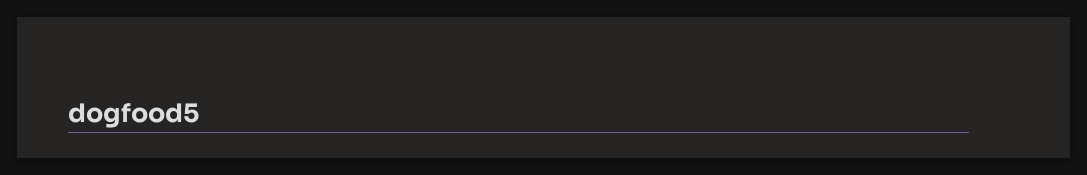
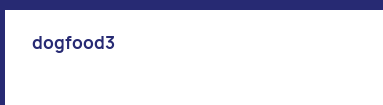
- dogfood5
+ dogfood3

